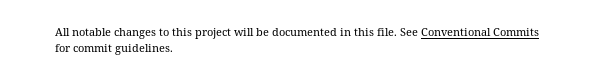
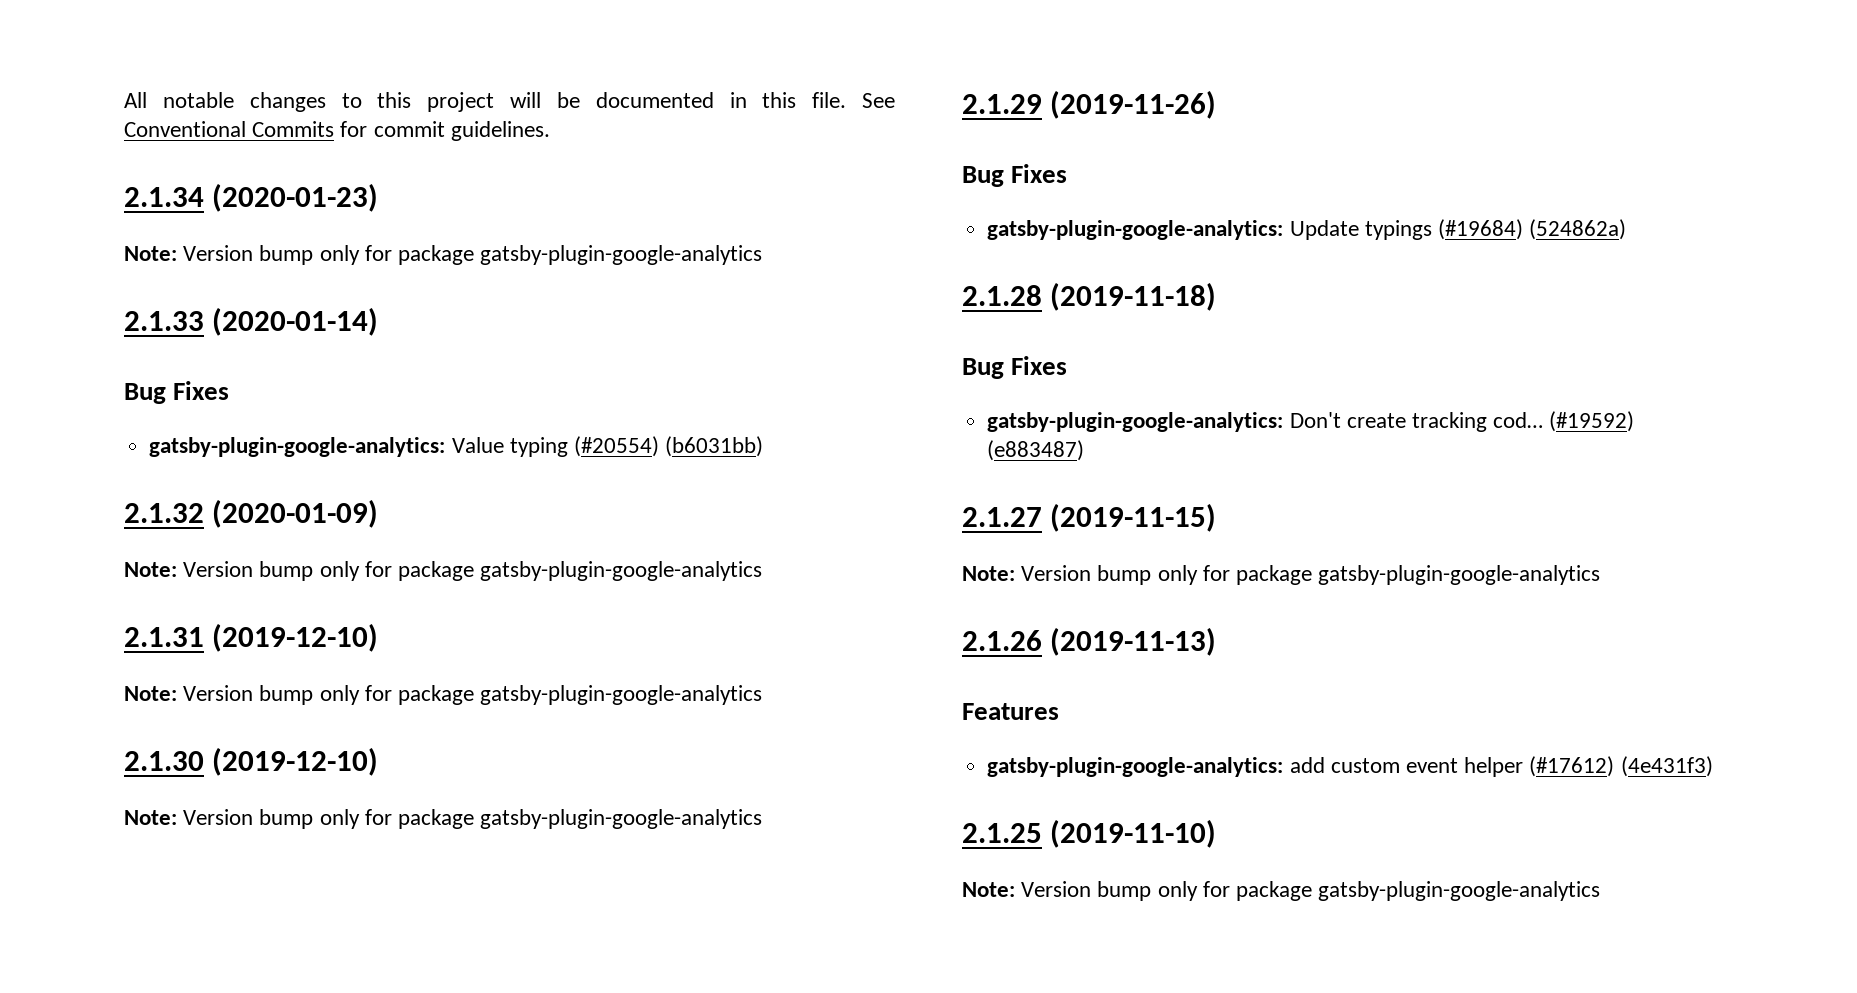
+ 2.1.34 (2020-01-23)
+ Note: Version bump only for package gatsby-plugin-google-analytics
+ 2.1.33 (2020-01-14)
+ Bug Fixes
+ gatsby-plugin-google-analytics: Value typing (#20554) (b6031bb)
+ 2.1.32 (2020-01-09)
+ Note: Version bump only for package gatsby-plugin-google-analytics
+ 2.1.31 (2019-12-10)
+ Note: Version bump only for package gatsby-plugin-google-analytics
+ 2.1.30 (2019-12-10)
+ Note: Version bump only for package gatsby-plugin-google-analytics
+ 2.1.29 (2019-11-26)
+ Bug Fixes
+ gatsby-plugin-google-analytics: Update typings (#19684) (524862a)
+ 2.1.28 (2019-11-18)
+ Bug Fixes
+ gatsby-plugin-google-analytics: Don't create tracking cod… (#19592) (e883487)
+ 2.1.27 (2019-11-15)
+ Note: Version bump only for package gatsby-plugin-google-analytics
+ 2.1.26 (2019-11-13)
+ Features
+ gatsby-plugin-google-analytics: add custom event helper (#17612) (4e431f3)
+ 2.1.25 (2019-11-10)
+ Note: Version bump only for package gatsby-plugin-google-analytics

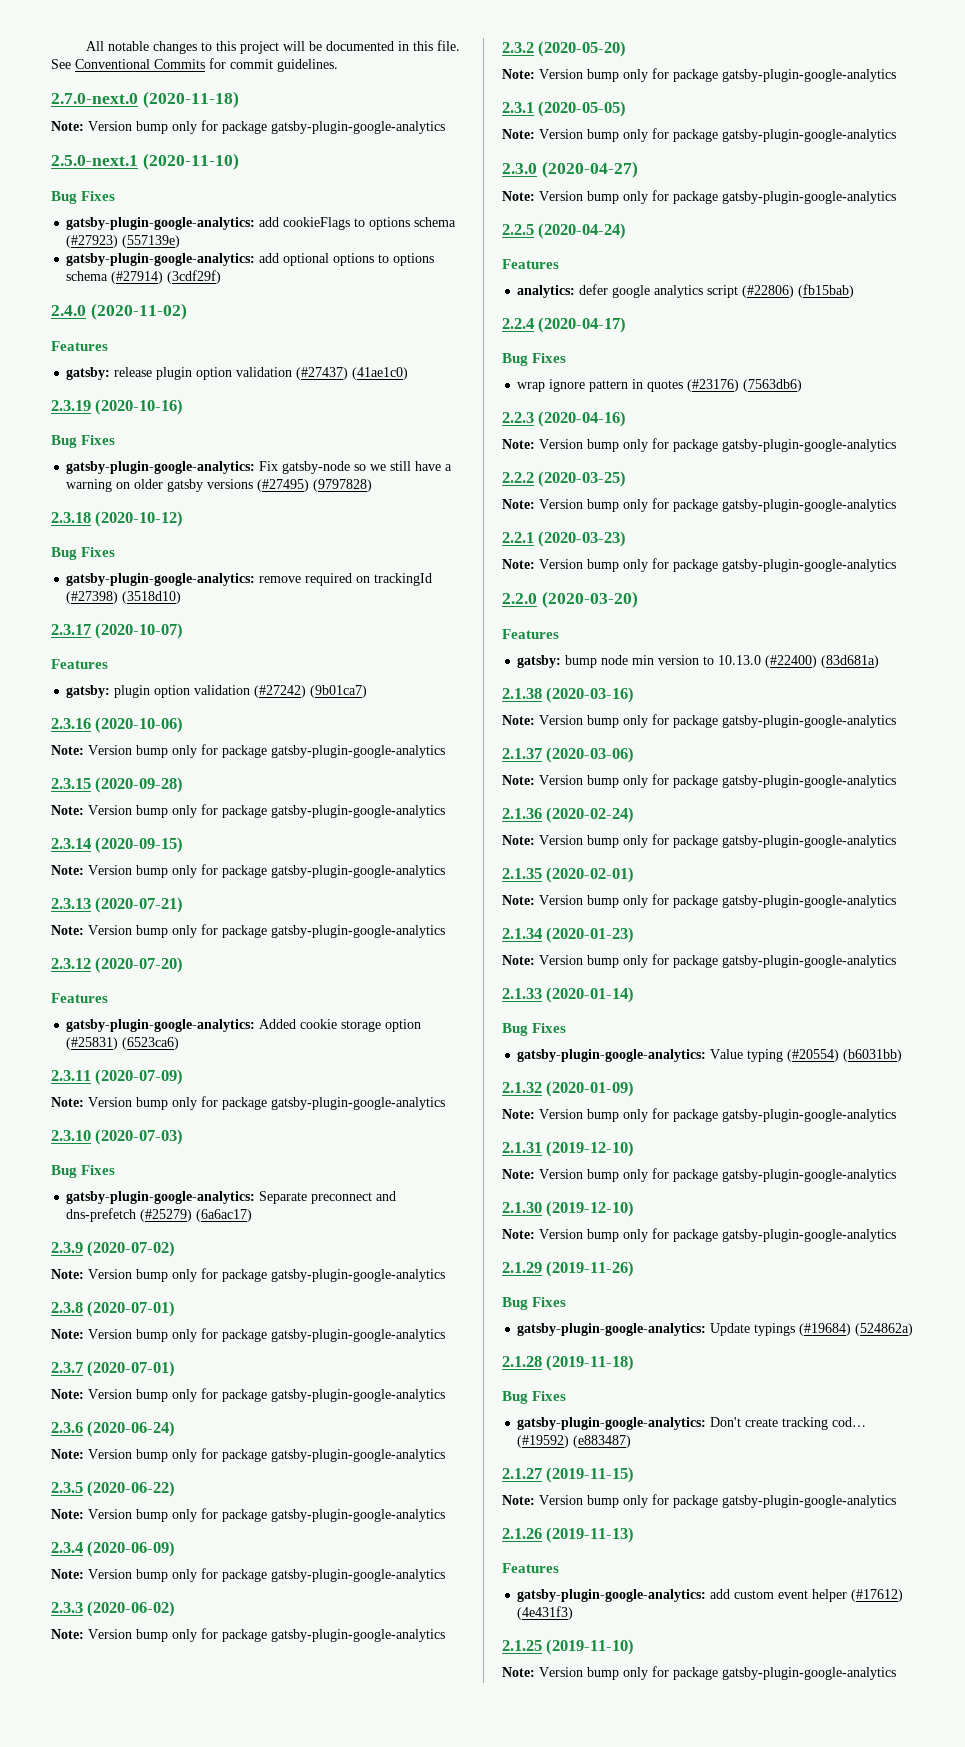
+ 2.7.0-next.0 (2020-11-18)
+ Note: Version bump only for package gatsby-plugin-google-analytics
+ 2.5.0-next.1 (2020-11-10)
+ Bug Fixes
+ gatsby-plugin-google-analytics: add cookieFlags to options schema (#27923) (557139e)
+ gatsby-plugin-google-analytics: add optional options to options schema (#27914) (3cdf29f)
+ 2.4.0 (2020-11-02)
+ Features
+ gatsby: release plugin option validation (#27437) (41ae1c0)
+ 2.3.19 (2020-10-16)
+ Bug Fixes
+ gatsby-plugin-google-analytics: Fix gatsby-node so we still have a warning on older gatsby versions (#27495) (9797828)
+ 2.3.18 (2020-10-12)
+ Bug Fixes
+ gatsby-plugin-google-analytics: remove required on trackingId (#27398) (3518d10)
+ 2.3.17 (2020-10-07)
+ Features
+ gatsby: plugin option validation (#27242) (9b01ca7)
+ 2.3.16 (2020-10-06)
+ Note: Version bump only for package gatsby-plugin-google-analytics
+ 2.3.15 (2020-09-28)
+ Note: Version bump only for package gatsby-plugin-google-analytics
+ 2.3.14 (2020-09-15)
+ Note: Version bump only for package gatsby-plugin-google-analytics
+ 2.3.13 (2020-07-21)
+ Note: Version bump only for package gatsby-plugin-google-analytics
+ 2.3.12 (2020-07-20)
+ Features
+ gatsby-plugin-google-analytics: Added cookie storage option (#25831) (6523ca6)
+ 2.3.11 (2020-07-09)
+ Note: Version bump only for package gatsby-plugin-google-analytics
+ 2.3.10 (2020-07-03)
+ Bug Fixes
+ gatsby-plugin-google-analytics: Separate preconnect and dns-prefetch (#25279) (6a6ac17)
+ 2.3.9 (2020-07-02)
+ Note: Version bump only for package gatsby-plugin-google-analytics
+ 2.3.8 (2020-07-01)
+ Note: Version bump only for package gatsby-plugin-google-analytics
+ 2.3.7 (2020-07-01)
+ Note: Version bump only for package gatsby-plugin-google-analytics
+ 2.3.6 (2020-06-24)
+ Note: Version bump only for package gatsby-plugin-google-analytics
+ 2.3.5 (2020-06-22)
+ Note: Version bump only for package gatsby-plugin-google-analytics
+ 2.3.4 (2020-06-09)
+ Note: Version bump only for package gatsby-plugin-google-analytics
+ 2.3.3 (2020-06-02)
+ Note: Version bump only for package gatsby-plugin-google-analytics
+ 2.3.2 (2020-05-20)
+ Note: Version bump only for package gatsby-plugin-google-analytics
+ 2.3.1 (2020-05-05)
+ Note: Version bump only for package gatsby-plugin-google-analytics
+ 2.3.0 (2020-04-27)
+ Note: Version bump only for package gatsby-plugin-google-analytics
+ 2.2.5 (2020-04-24)
+ Features
+ analytics: defer google analytics script (#22806) (fb15bab)
+ 2.2.4 (2020-04-17)
+ Bug Fixes
+ wrap ignore pattern in quotes (#23176) (7563db6)
+ 2.2.3 (2020-04-16)
+ Note: Version bump only for package gatsby-plugin-google-analytics
+ 2.2.2 (2020-03-25)
+ Note: Version bump only for package gatsby-plugin-google-analytics
+ 2.2.1 (2020-03-23)
+ Note: Version bump only for package gatsby-plugin-google-analytics
+ 2.2.0 (2020-03-20)
+ Features
+ gatsby: bump node min version to 10.13.0 (#22400) (83d681a)
+ 2.1.38 (2020-03-16)
+ Note: Version bump only for package gatsby-plugin-google-analytics
+ 2.1.37 (2020-03-06)
+ Note: Version bump only for package gatsby-plugin-google-analytics
+ 2.1.36 (2020-02-24)
+ Note: Version bump only for package gatsby-plugin-google-analytics
+ 2.1.35 (2020-02-01)
+ Note: Version bump only for package gatsby-plugin-google-analytics

